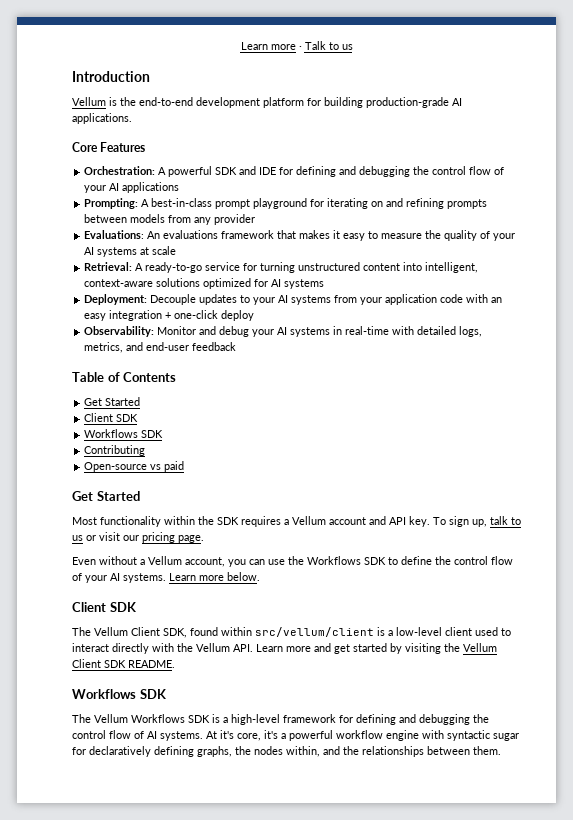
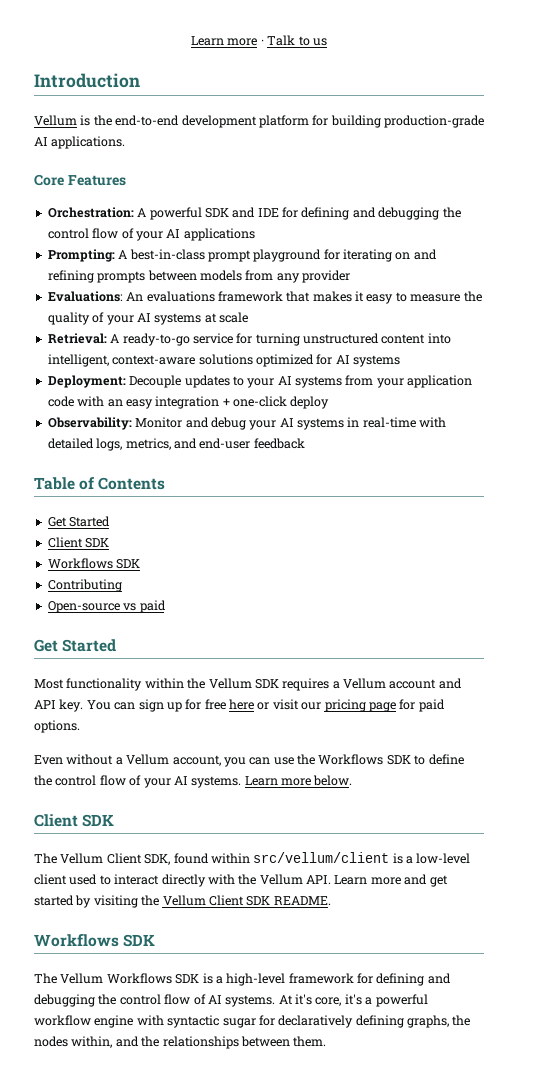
- Most functionality within the SDK requires a Vellum account and API key.
+ Most functionality within the Vellum SDK requires a Vellum account and API key.
- To sign up, talk to us or visit our pricing page.
+ You can sign up for free here or visit our pricing page for paid options.

